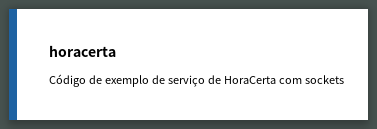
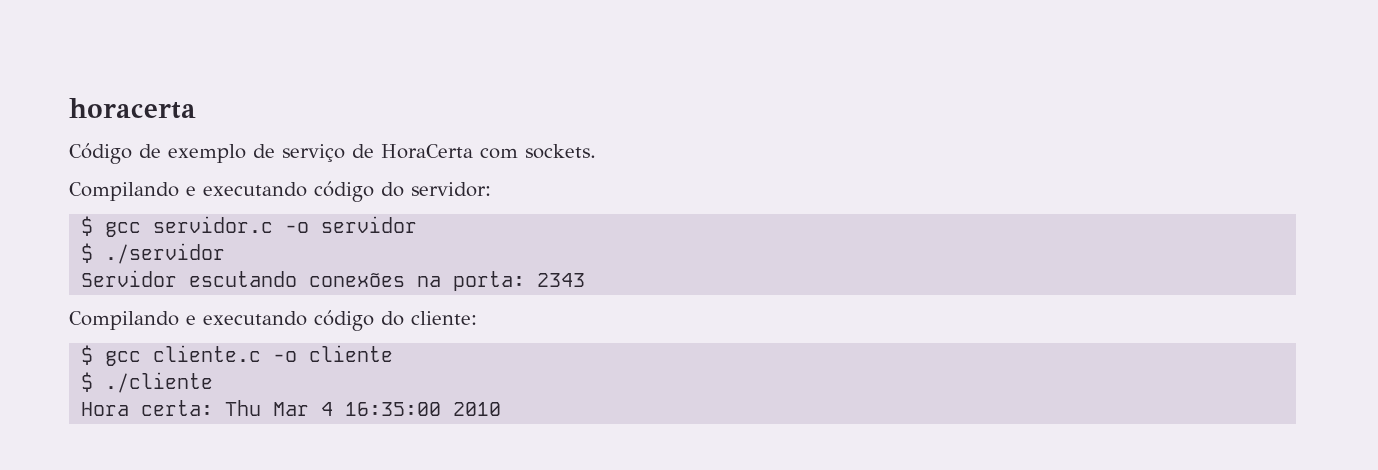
- Código de exemplo de serviço de HoraCerta com sockets
+ Código de exemplo de serviço de HoraCerta com sockets.
+ Compilando e executando código do servidor:
+ $ gcc servidor.c -o servidor
+ $ ./servidor
+ Servidor escutando conexões na porta: 2343
+ Compilando e executando código do cliente:
+ $ gcc cliente.c -o cliente
+ $ ./cliente
+ Hora certa: Thu Mar 4 16:35:00 2010

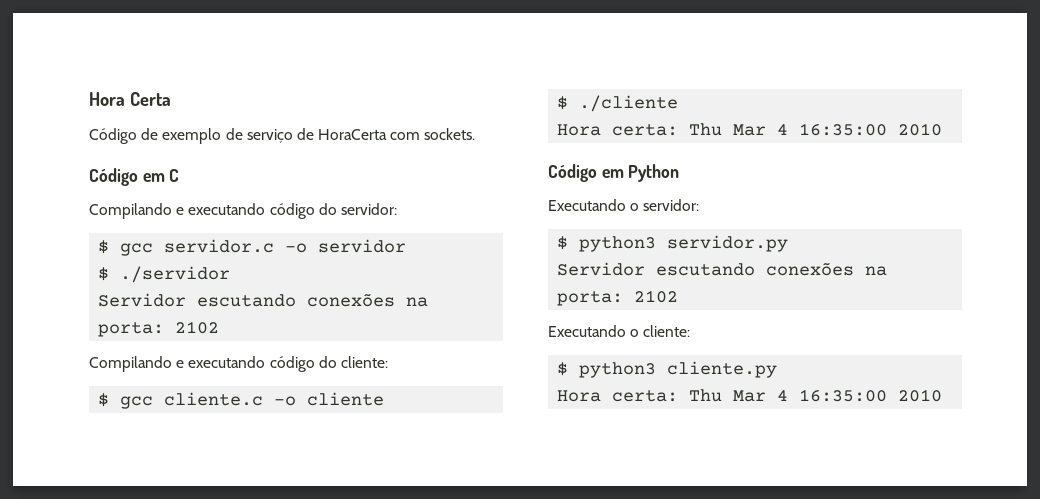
- horacerta
+ Hora Certa
+ Código em C
  $ ./servidor
- Servidor escutando conexões na porta: 2343
+ Servidor escutando conexões na porta: 2102
+ Código em Python
+ Executando o servidor:
+ $ python3 servidor.py
+ Servidor escutando conexões na porta: 2102
+ Executando o cliente:
+ $ python3 cliente.py
+ Hora certa: Thu Mar 4 16:35:00 2010

